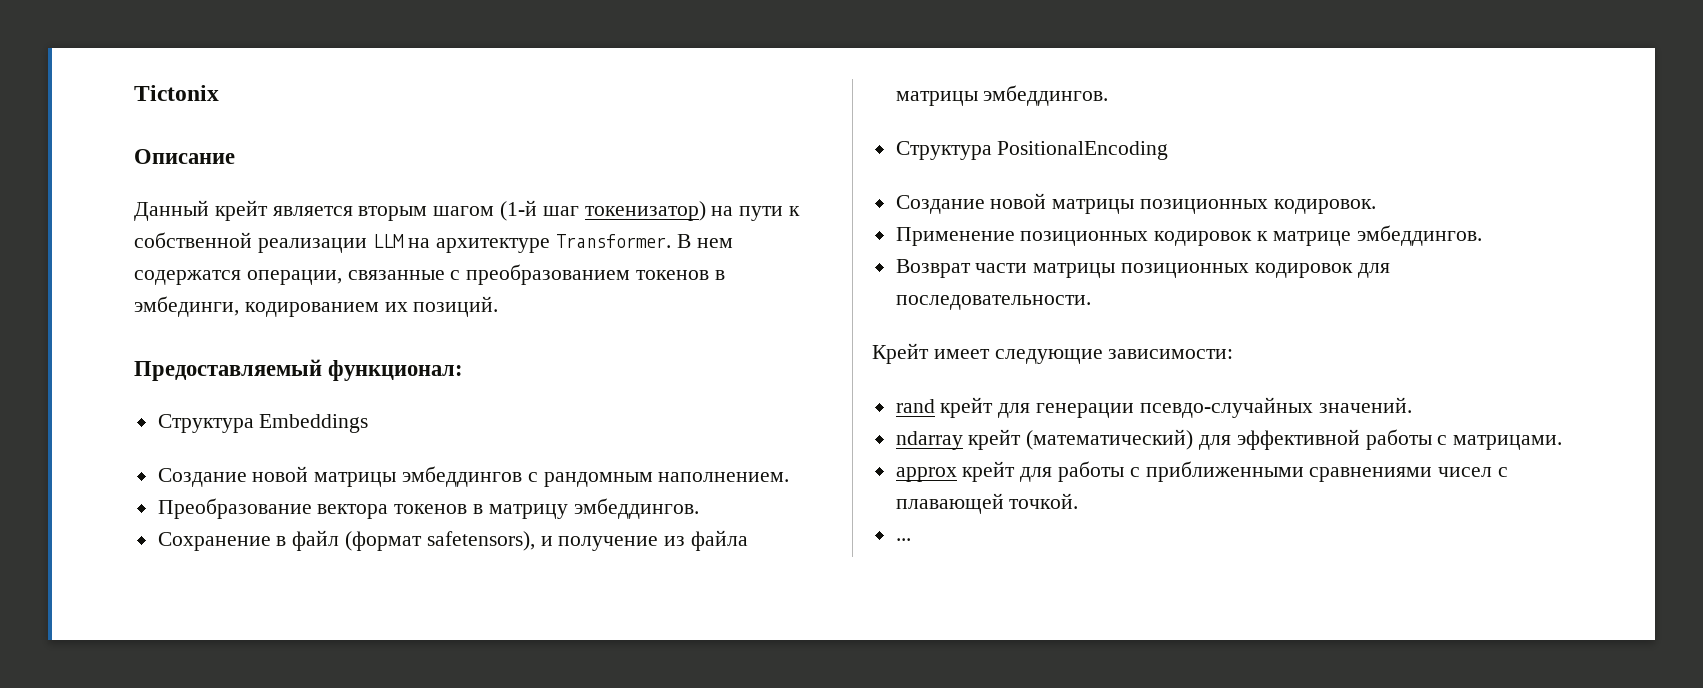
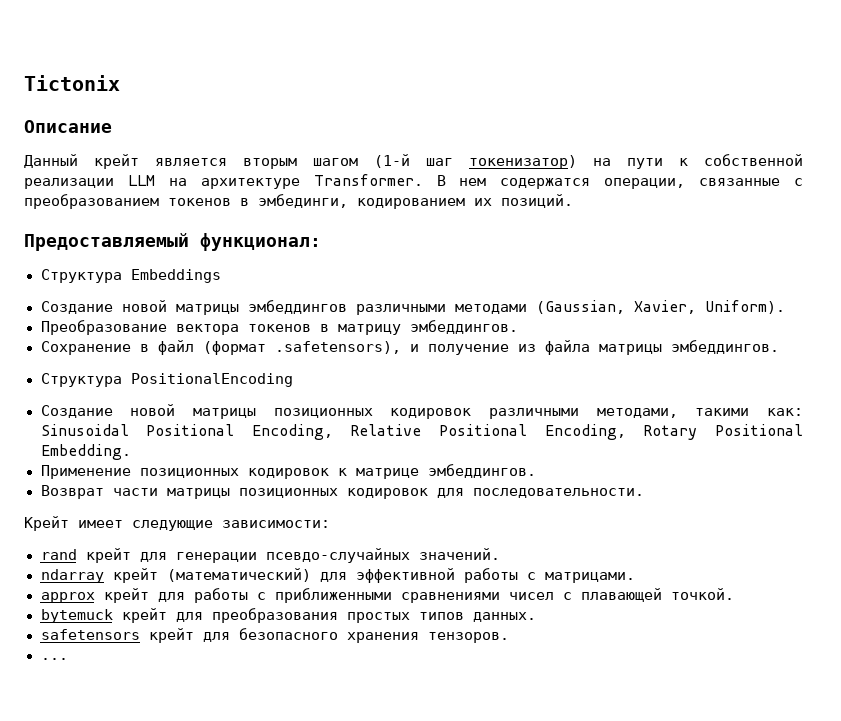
- Создание новой матрицы эмбеддингов с рандомным наполнением.
+ Создание новой матрицы эмбеддингов различными методами (Gaussian, Xavier, Uniform).
- Сохранение в файл (формат safetensors), и получение из файла матрицы эмбеддингов.
+ Сохранение в файл (формат .safetensors), и получение из файла матрицы эмбеддингов.
- Создание новой матрицы позиционных кодировок.
+ Создание новой матрицы позиционных кодировок различными методами, такими как: Sinusoidal Positional Encoding, Relative Positional Encoding, Rotary Positional Embedding.
+ bytemuck крейт для преобразования простых типов данных.
+ safetensors крейт для безопасного хранения тензоров.

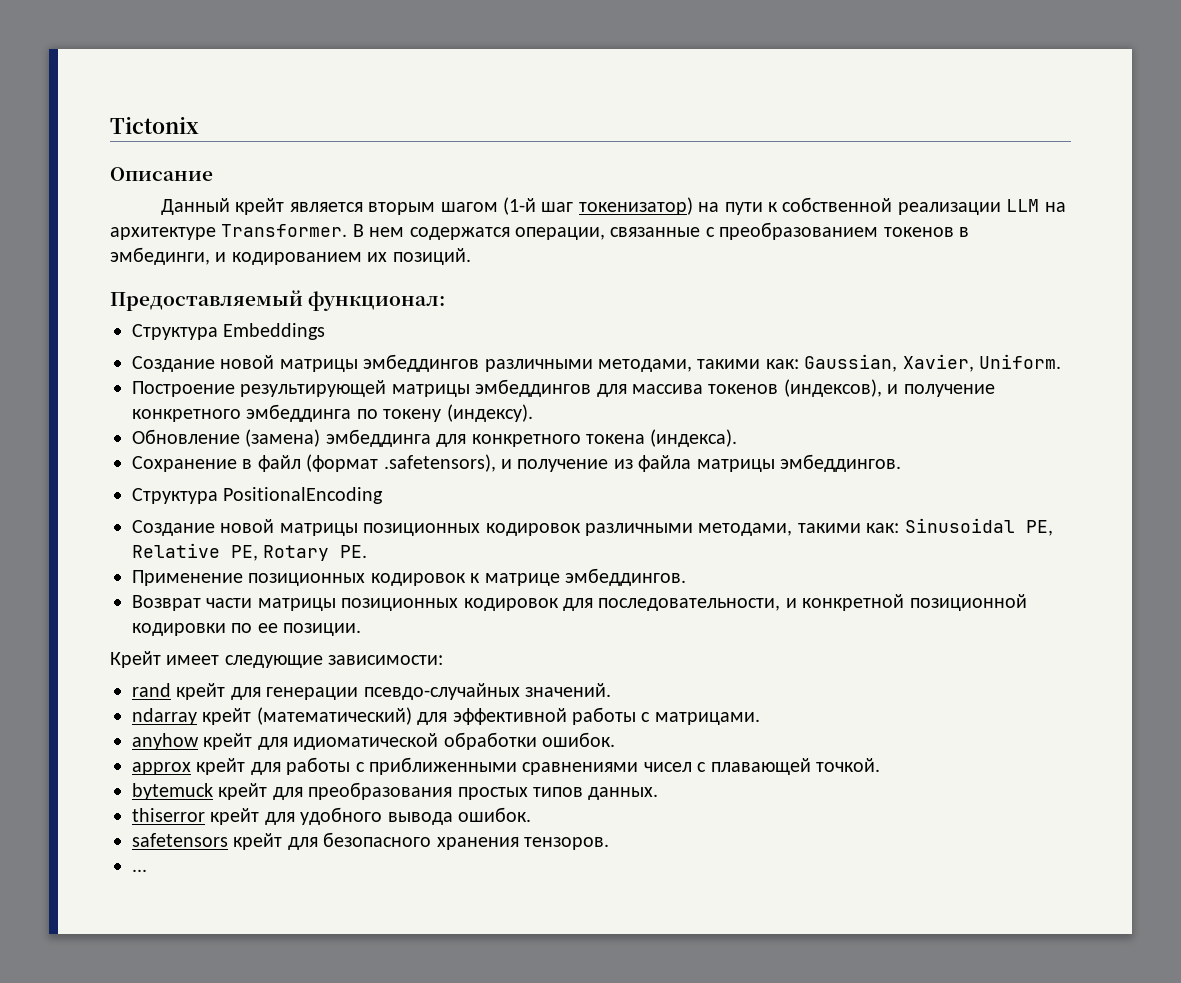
- В нем содержатся операции, связанные с преобразованием токенов в эмбединги, кодированием их позиций.
+ В нем содержатся операции, связанные с преобразованием токенов в эмбединги, и кодированием их позиций.
- Создание новой матрицы эмбеддингов различными методами (Gaussian, Xavier, Uniform).
- Преобразование вектора токенов в матрицу эмбеддингов.
+ Создание новой матрицы эмбеддингов различными методами, такими как: Gaussian, Xavier, Uniform.
+ Построение результирующей матрицы эмбеддингов для массива токенов (индексов), и получение конкретного эмбеддинга по токену (индексу).
+ Обновление (замена) эмбеддинга для конкретного токена (индекса).
- Создание новой матрицы позиционных кодировок различными методами, такими как: Sinusoidal Positional Encoding, Relative Positional Encoding, Rotary Positional Embedding.
+ Создание новой матрицы позиционных кодировок различными методами, такими как: Sinusoidal PE, Relative PE, Rotary PE.
- Возврат части матрицы позиционных кодировок для последовательности.
+ Возврат части матрицы позиционных кодировок для последовательности, и конкретной позиционной кодировки по ее позиции.
+ anyhow крейт для идиоматической обработки ошибок.
+ thiserror крейт для удобного вывода ошибок.

